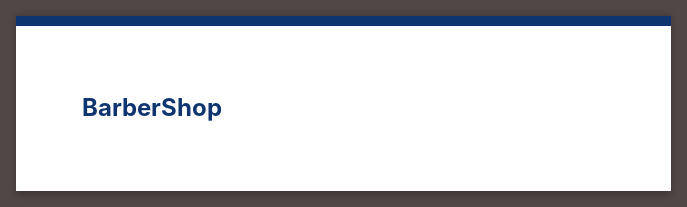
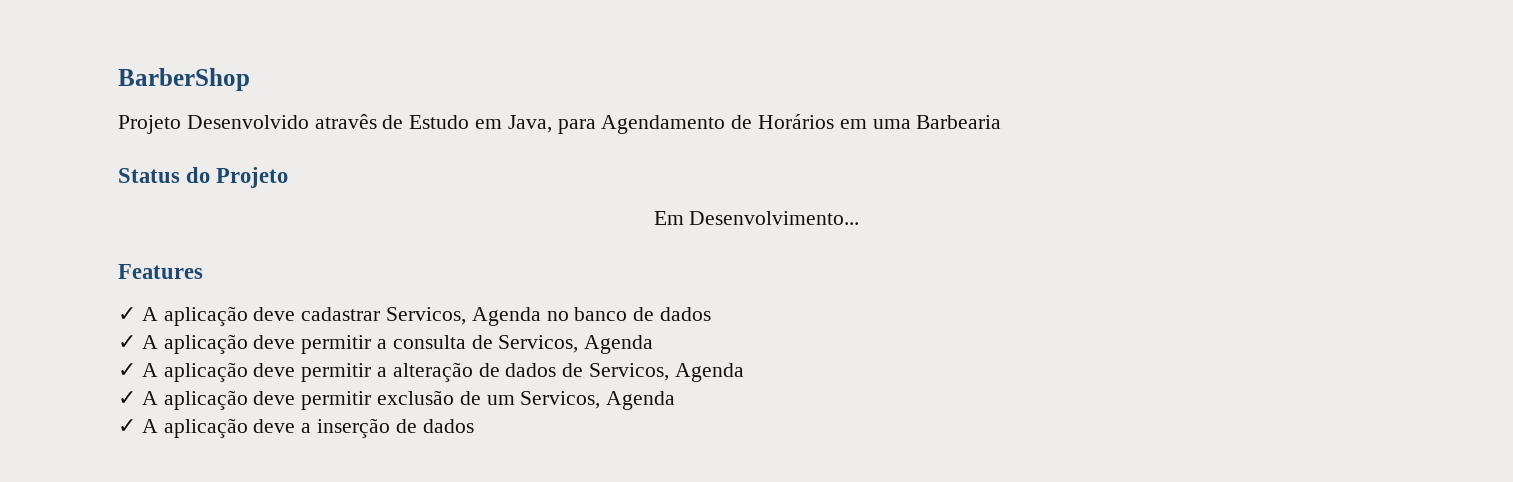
+ Projeto Desenvolvido atravês de Estudo em Java, para Agendamento de Horários em uma Barbearia
+ Status do Projeto
+ Em Desenvolvimento...
+ Features
+ ✓ A aplicação deve cadastrar Servicos, Agenda no banco de dados
+ ✓ A aplicação deve permitir a consulta de Servicos, Agenda
+ ✓ A aplicação deve permitir a alteração de dados de Servicos, Agenda
+ ✓ A aplicação deve permitir exclusão de um Servicos, Agenda
+ ✓ A aplicação deve a inserção de dados

